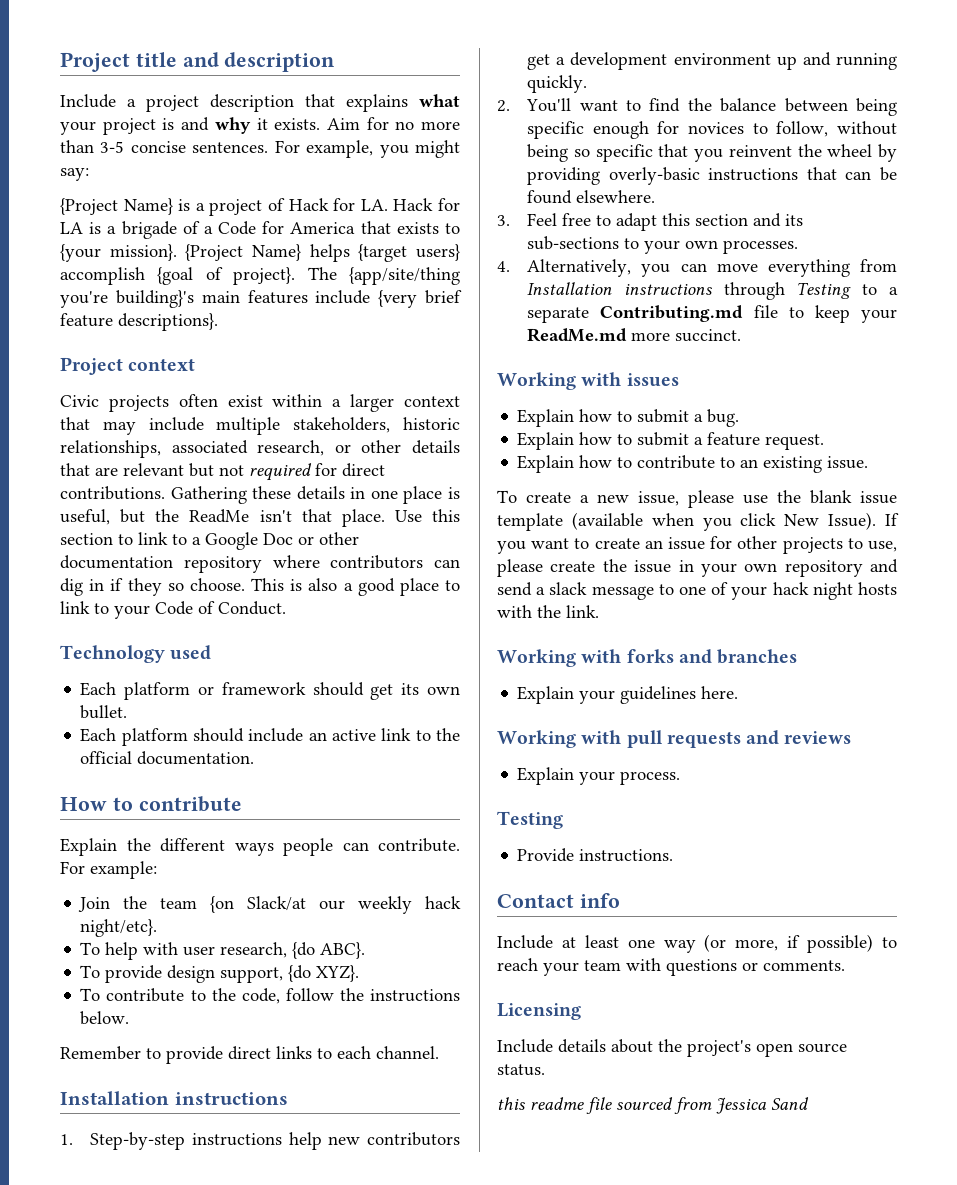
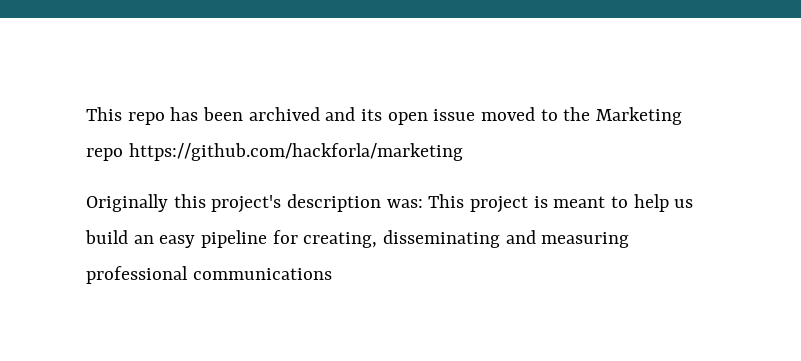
- Project title and description
- Include a project description that explains what your project is and why it exists. Aim for no more than 3-5 concise sentences. For example, you might say:
- {Project Name} is a project of Hack for LA. Hack for LA is a brigade of a Code for America that exists to {your mission}. {Project Name} helps {target users} accomplish {goal of project}. The {app/site/thing you're building}'s main features include {very brief feature descriptions}.
- Project context
- Civic projects often exist within a larger context that may include multiple stakeholders, historic relationships, associated research, or other details that are relevant but not required for direct contributions. Gathering these details in one place is useful, but the ReadMe isn't that place. Use this section to link to a Google Doc or other documentation repository where contributors can dig in if they so choose. This is also a good place to link to your Code of Conduct.
- Technology used
- Each platform or framework should get its own bullet.
- Each platform should include an active link to the official documentation.
- How to contribute
- Explain the different ways people can contribute. For example:
- Join the team {on Slack/at our weekly hack night/etc}.
- To help with user research, {do ABC}.
- To provide design support, {do XYZ}.
- To contribute to the code, follow the instructions below.
- Remember to provide direct links to each channel.
- Installation instructions
- 1. Step-by-step instructions help new contributors get a development environment up and running quickly.
- 2. You'll want to find the balance between being specific enough for novices to follow, without being so specific that you reinvent the wheel by providing overly-basic instructions that can be found elsewhere.
- 3. Feel free to adapt this section and its sub-sections to your own processes.
- 4. Alternatively, you can move everything from Installation instructions through Testing to a separate Contributing.md file to keep your ReadMe.md more succinct.
- Working with issues
- Explain how to submit a bug.
- Explain how to submit a feature request.
- Explain how to contribute to an existing issue.
- To create a new issue, please use the blank issue template (available when you click New Issue). If you want to create an issue for other projects to use, please create the issue in your own repository and send a slack message to one of your hack night hosts with the link.
- Working with forks and branches
- Explain your guidelines here.
- Working with pull requests and reviews
- Explain your process.
- Testing
- Provide instructions.
- Contact info
- Include at least one way (or more, if possible) to reach your team with questions or comments.
- Licensing
- Include details about the project's open source status.
- this readme file sourced from Jessica Sand
+ This repo has been archived and its open issue moved to the Marketing repo https://github.com/hackforla/marketing
+ Originally this project's description was: This project is meant to help us build an easy pipeline for creating, disseminating and measuring professional communications

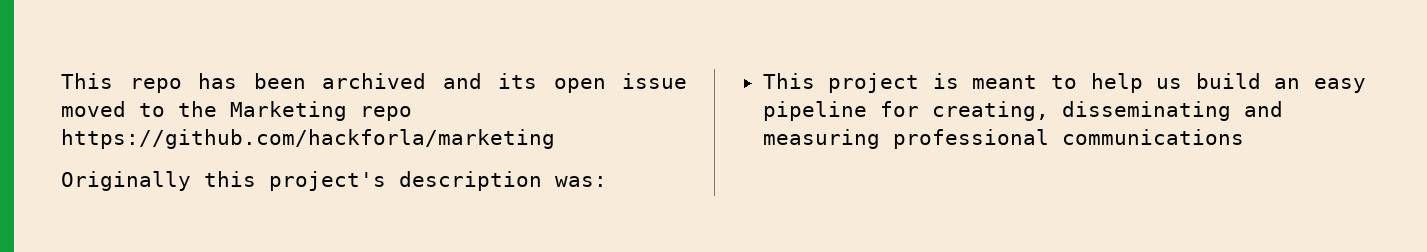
- Originally this project's description was: This project is meant to help us build an easy pipeline for creating, disseminating and measuring professional communications
+ Originally this project's description was:
+ This project is meant to help us build an easy pipeline for creating, disseminating and measuring professional communications

